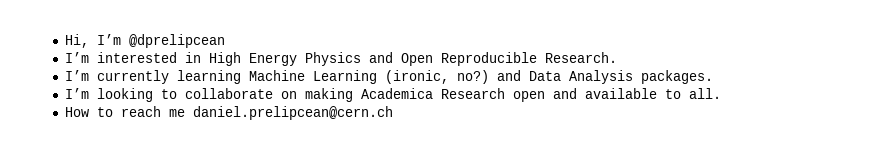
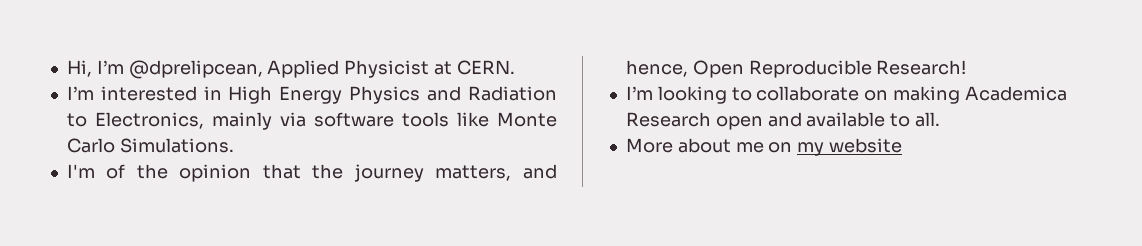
- Hi, I’m @dprelipcean
+ Hi, I’m @dprelipcean, Applied Physicist at CERN.
- I’m interested in High Energy Physics and Open Reproducible Research.
- I’m currently learning Machine Learning (ironic, no?) and Data Analysis packages.
+ I’m interested in High Energy Physics and Radiation to Electronics, mainly via software tools like Monte Carlo Simulations.
+ I'm of the opinion that the journey matters, and hence, Open Reproducible Research!
- How to reach me daniel.prelipcean@cern.ch
+ More about me on my website

